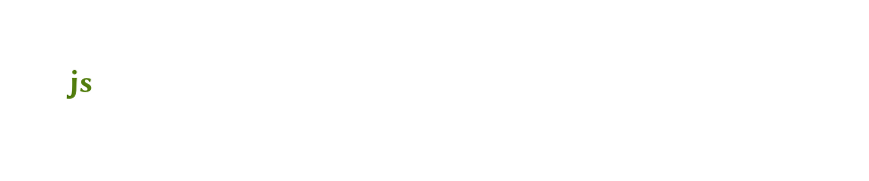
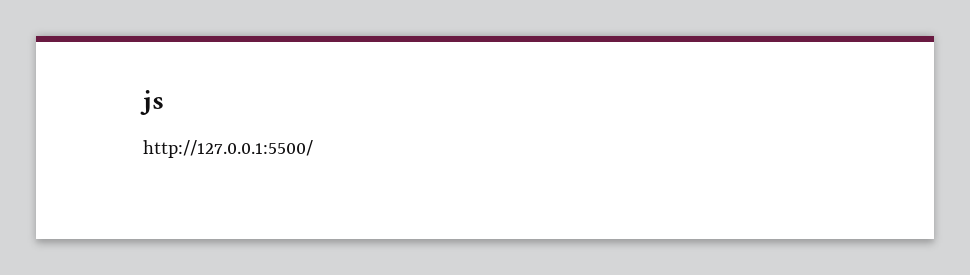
+ http://127.0.0.1:5500/

